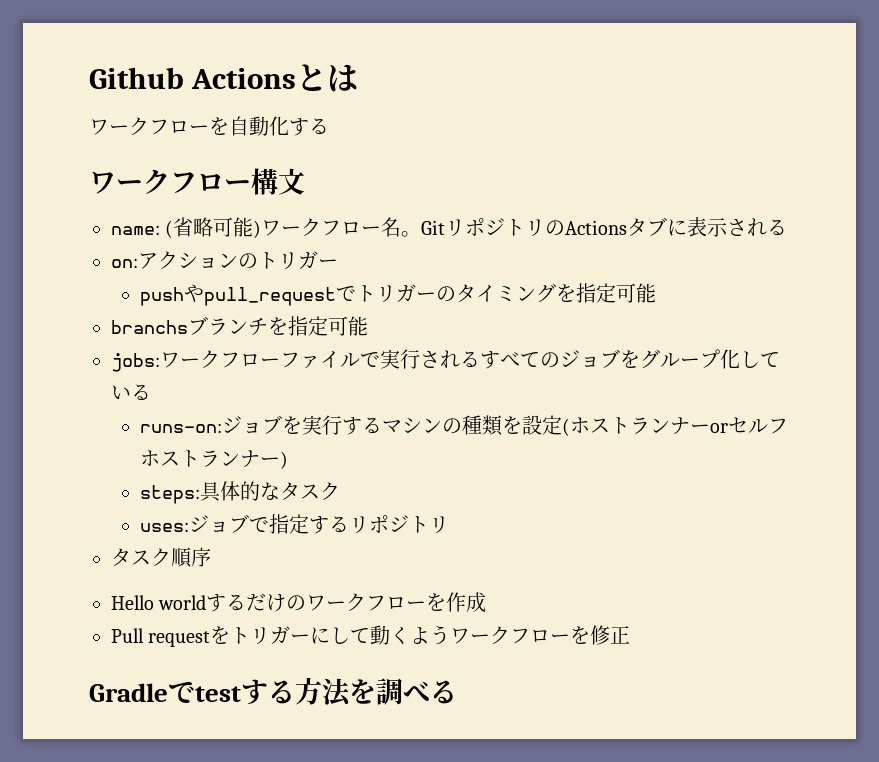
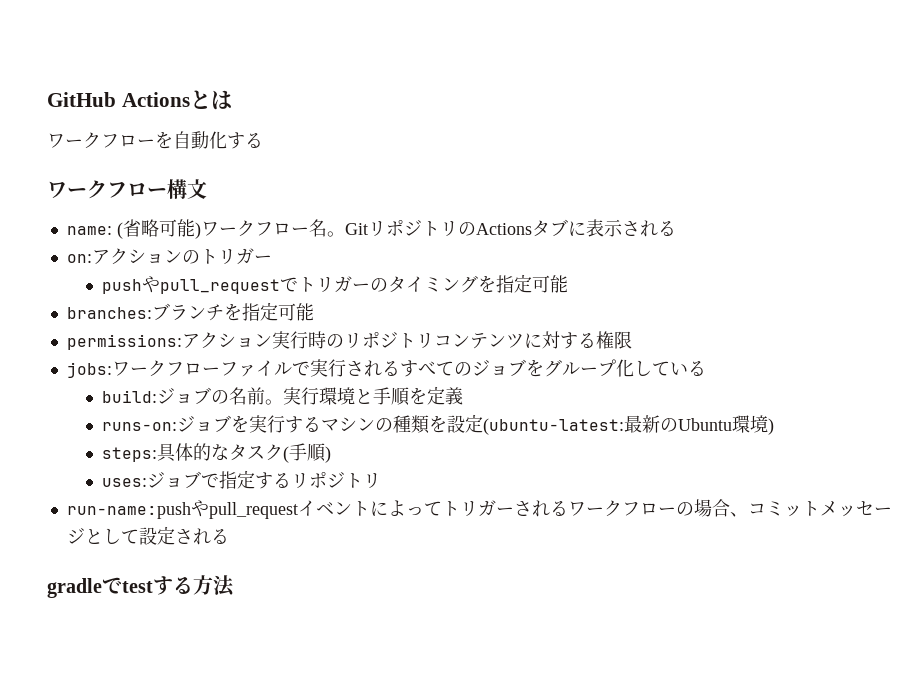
- Github Actionsとは
+ GitHub Actionsとは
- branchsブランチを指定可能
+ branches:ブランチを指定可能
+ permissions:アクション実行時のリポジトリコンテンツに対する権限
+ build:ジョブの名前。実行環境と手順を定義
- runs-on:ジョブを実行するマシンの種類を設定(ホストランナーorセルフホストランナー)
+ runs-on:ジョブを実行するマシンの種類を設定(ubuntu-latest:最新のUbuntu環境)
- steps:具体的なタスク
+ steps:具体的なタスク(手順)
- タスク順序
- Hello worldするだけのワークフローを作成
- Pull requestをトリガーにして動くようワークフローを修正
- Gradleでtestする方法を調べる
+ run-name:pushやpull_requestイベントによってトリガーされるワークフローの場合、コミットメッセージとして設定される
+ gradleでtestする方法

